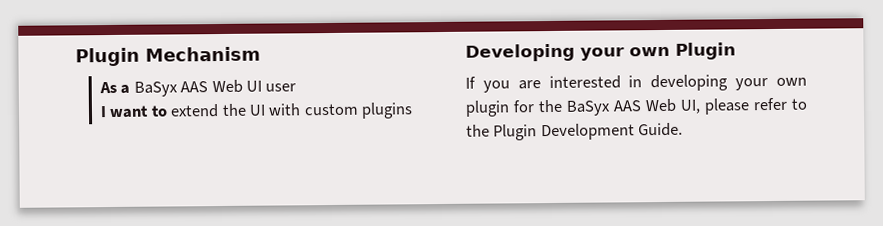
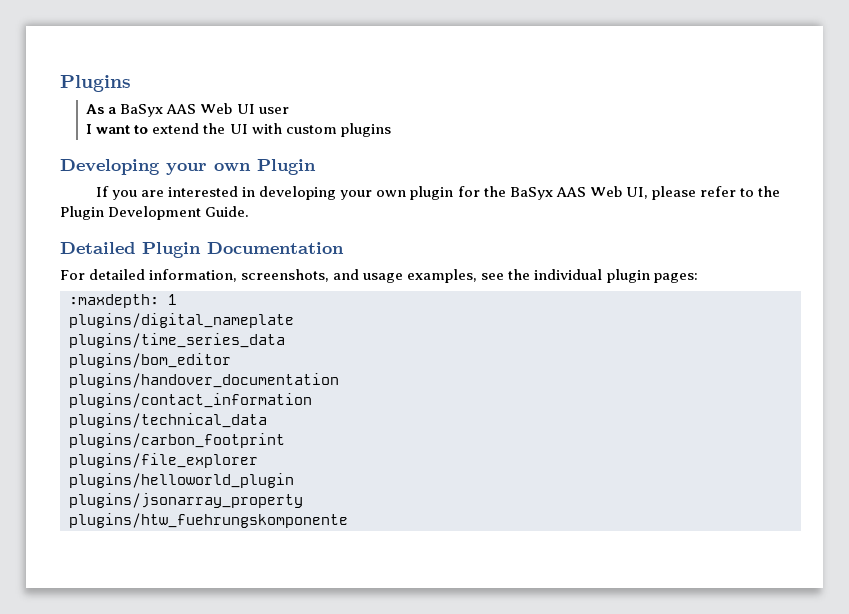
- Plugin Mechanism
+ Plugins
+ Detailed Plugin Documentation
+ For detailed information, screenshots, and usage examples, see the individual plugin pages:
+ :maxdepth: 1
+ plugins/digital_nameplate
+ plugins/time_series_data
+ plugins/bom_editor
+ plugins/handover_documentation
+ plugins/contact_information
+ plugins/technical_data
+ plugins/carbon_footprint
+ plugins/file_explorer
+ plugins/helloworld_plugin
+ plugins/jsonarray_property
+ plugins/htw_fuehrungskomponente

